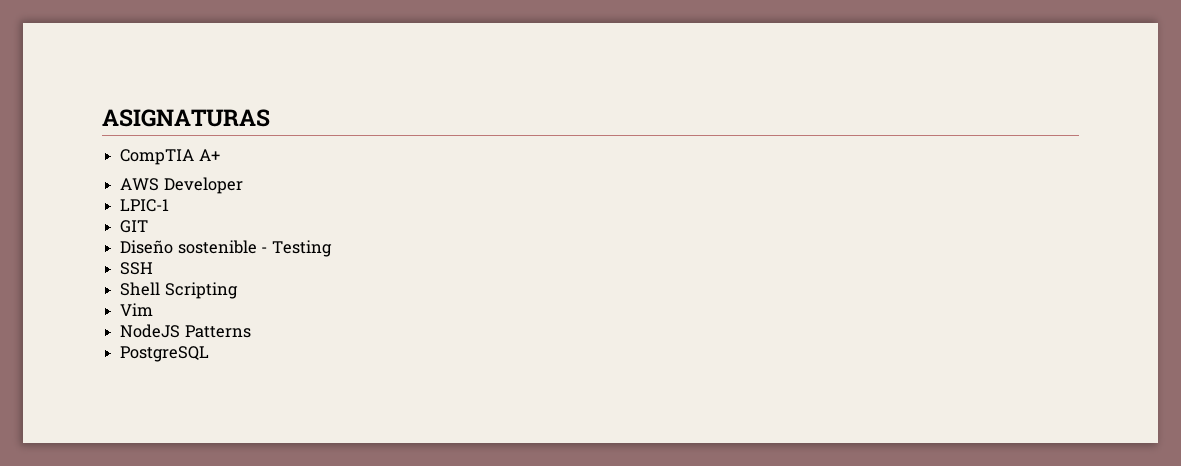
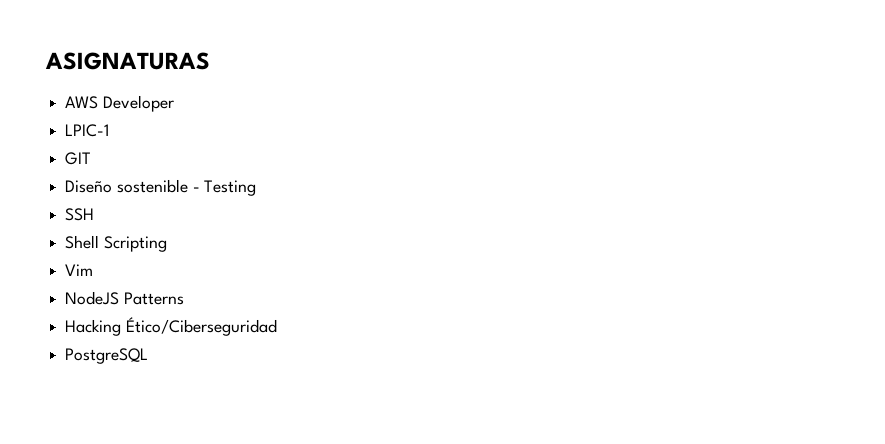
- CompTIA A+
+ Hacking Ético/Ciberseguridad

